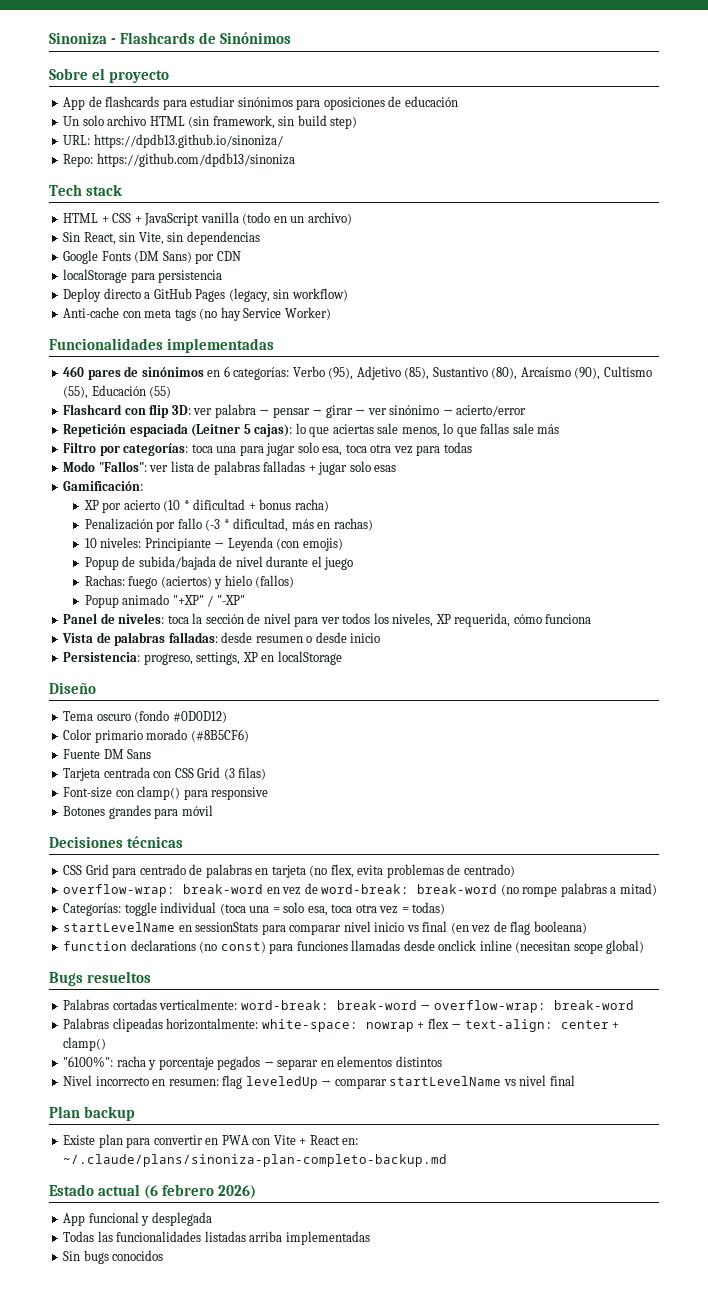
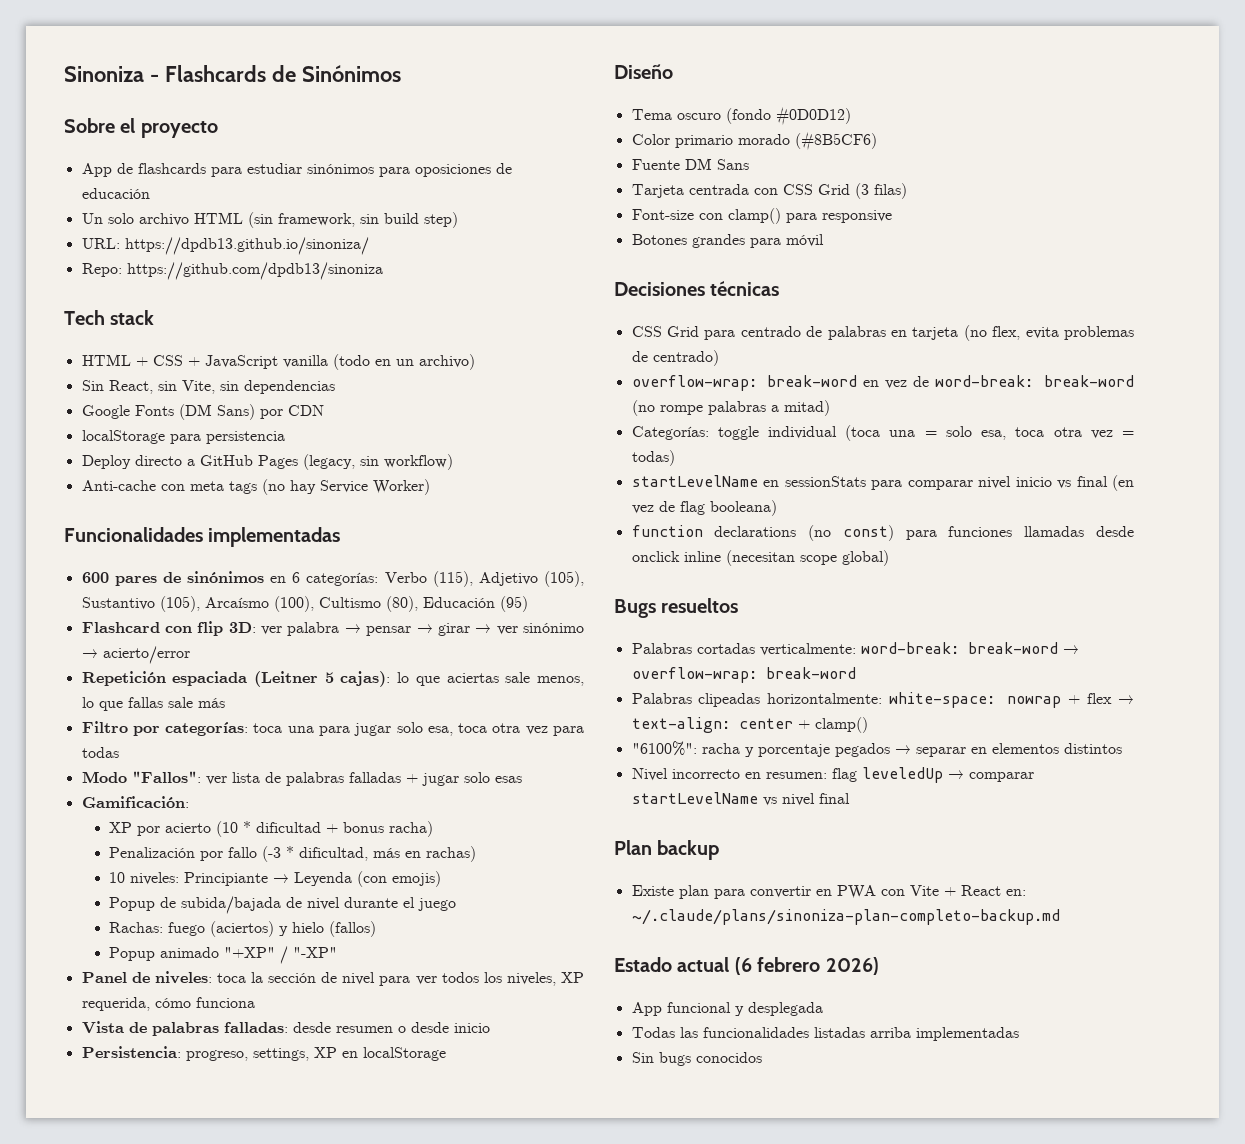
- 460 pares de sinónimos en 6 categorías: Verbo (95), Adjetivo (85), Sustantivo (80), Arcaísmo (90), Cultismo (55), Educación (55)
+ 600 pares de sinónimos en 6 categorías: Verbo (115), Adjetivo (105), Sustantivo (105), Arcaísmo (100), Cultismo (80), Educación (95)

